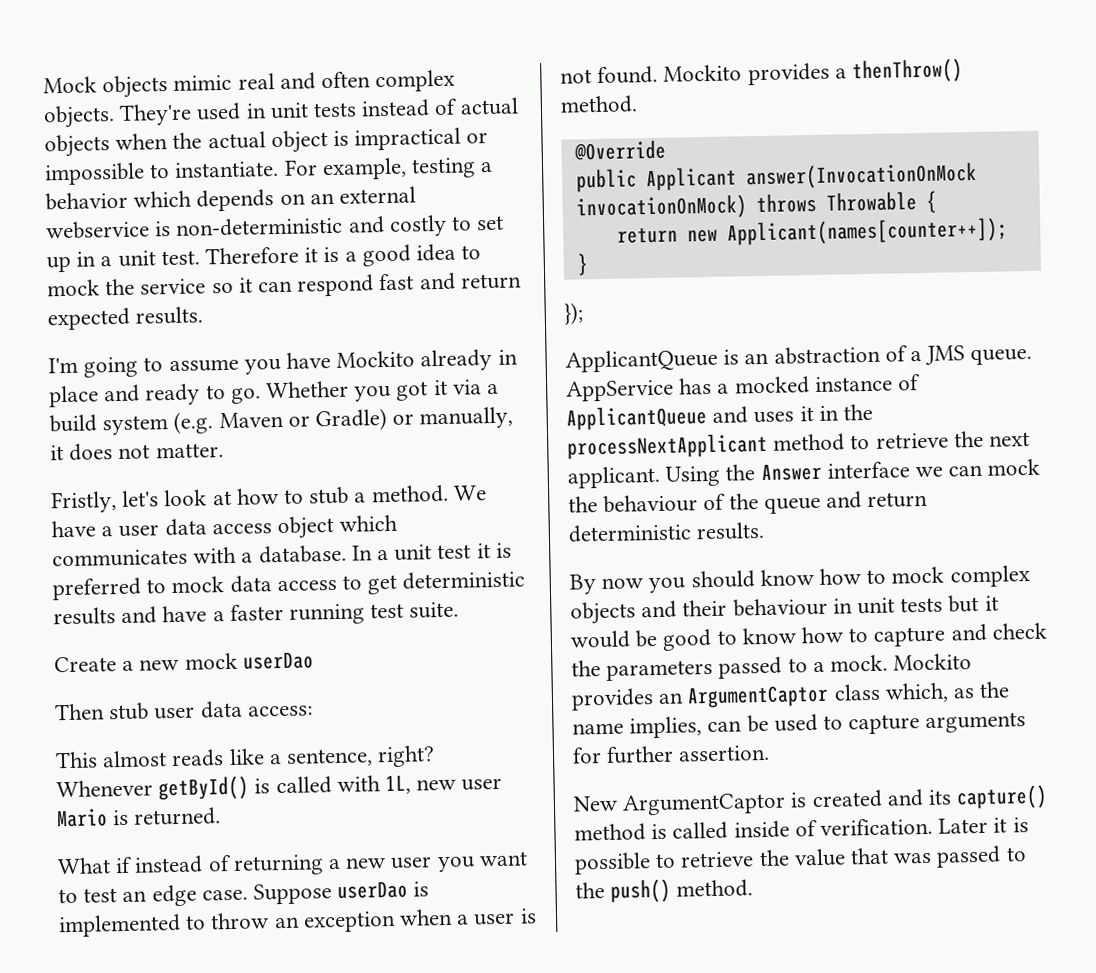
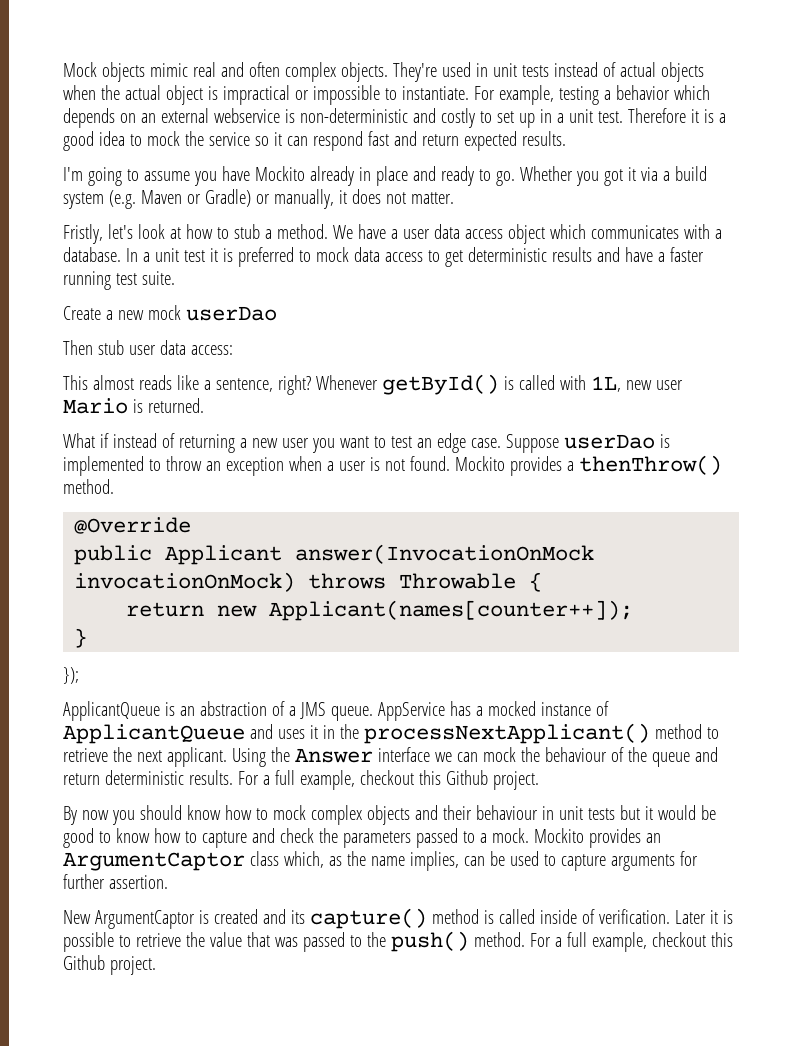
- AppService has a mocked instance of ApplicantQueue and uses it in the processNextApplicant method to retrieve the next applicant.
+ AppService has a mocked instance of ApplicantQueue and uses it in the processNextApplicant() method to retrieve the next applicant.
- Using the Answer interface we can mock the behaviour of the queue and return deterministic results.
+ Using the Answer interface we can mock the behaviour of the queue and return deterministic results. For a full example, checkout this Github project.
- Later it is possible to retrieve the value that was passed to the push() method.
+ Later it is possible to retrieve the value that was passed to the push() method. For a full example, checkout this Github project.

